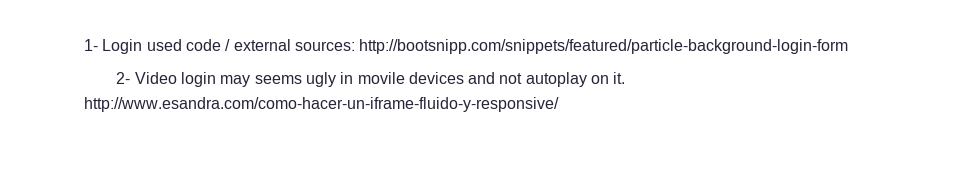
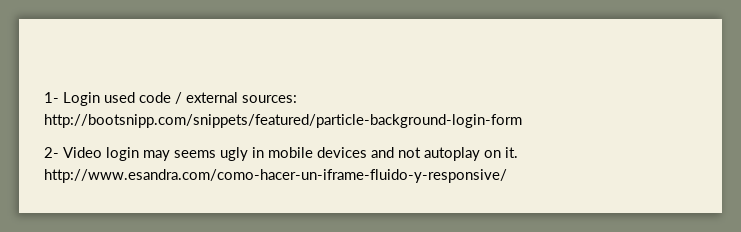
- 2- Video login may seems ugly in movile devices and not autoplay on it. http://www.esandra.com/como-hacer-un-iframe-fluido-y-responsive/
+ 2- Video login may seems ugly in mobile devices and not autoplay on it. http://www.esandra.com/como-hacer-un-iframe-fluido-y-responsive/

